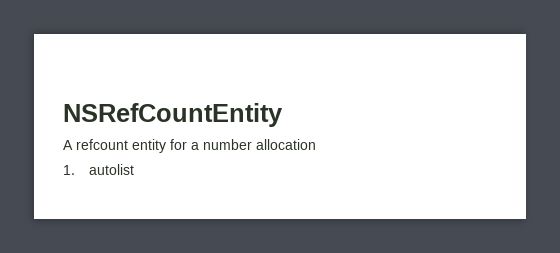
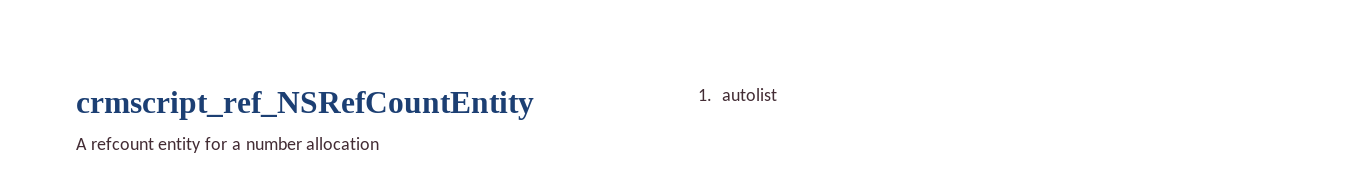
- NSRefCountEntity
+ crmscript_ref_NSRefCountEntity

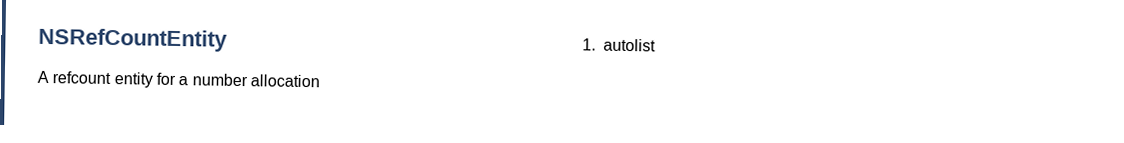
- crmscript_ref_NSRefCountEntity
+ NSRefCountEntity

